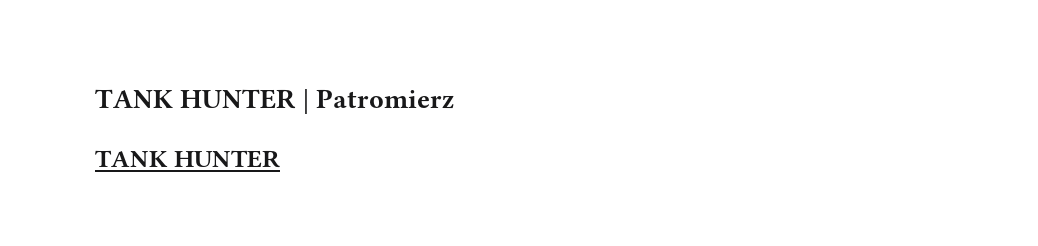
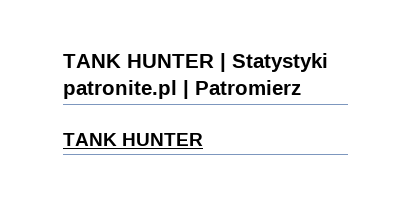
- TANK HUNTER | Patromierz
+ TANK HUNTER | Statystyki patronite.pl | Patromierz

